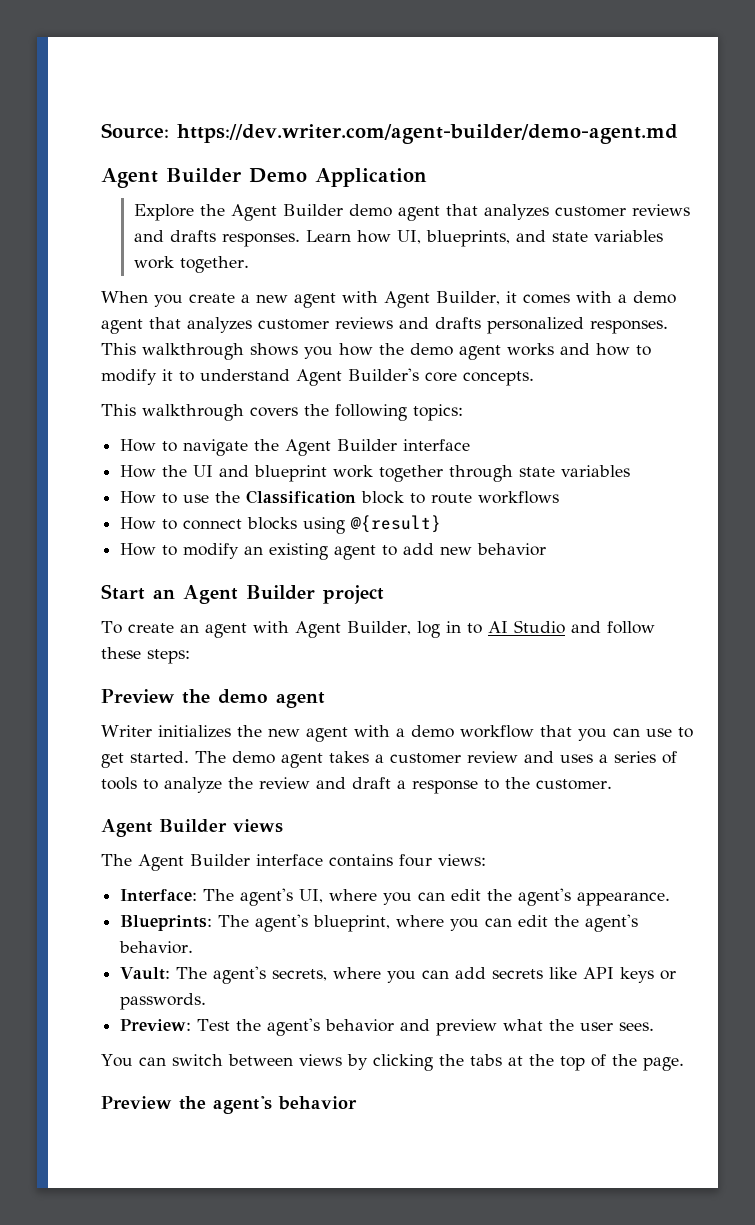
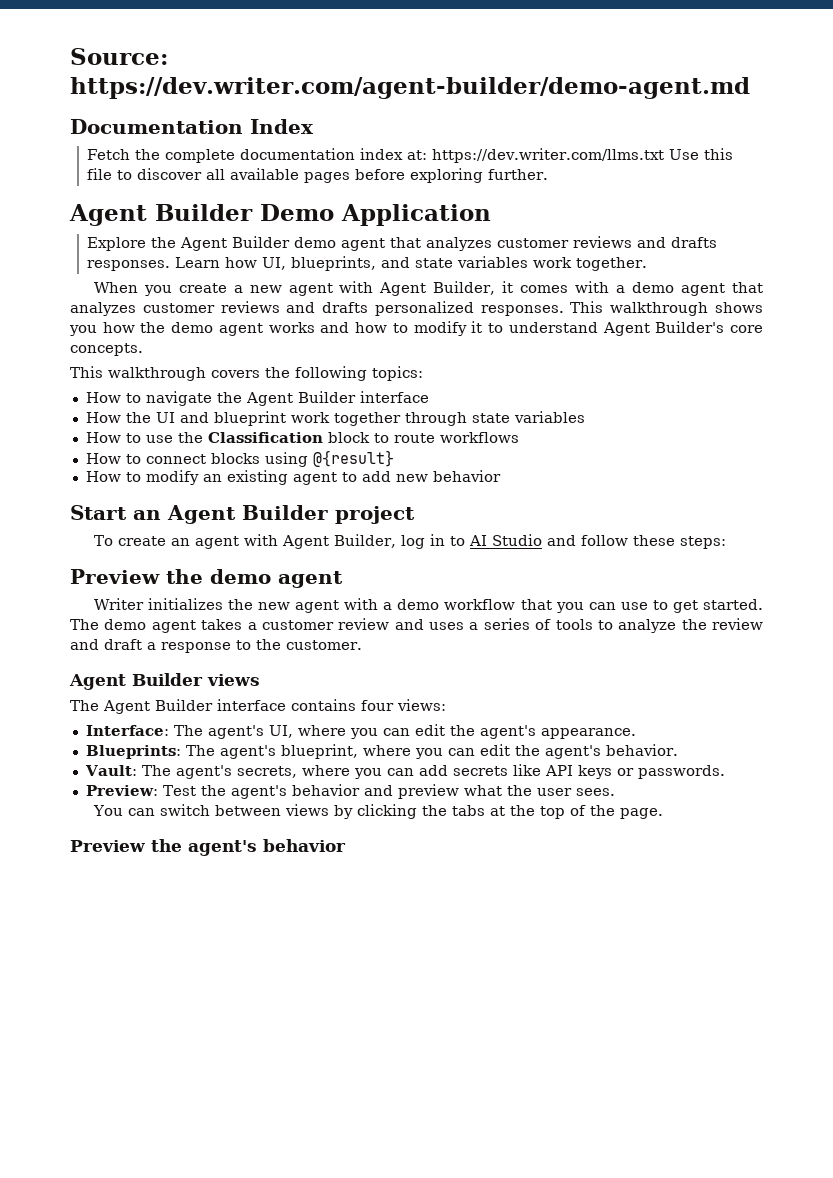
+ Documentation Index
+ Fetch the complete documentation index at: https://dev.writer.com/llms.txt Use this file to discover all available pages before exploring further.

